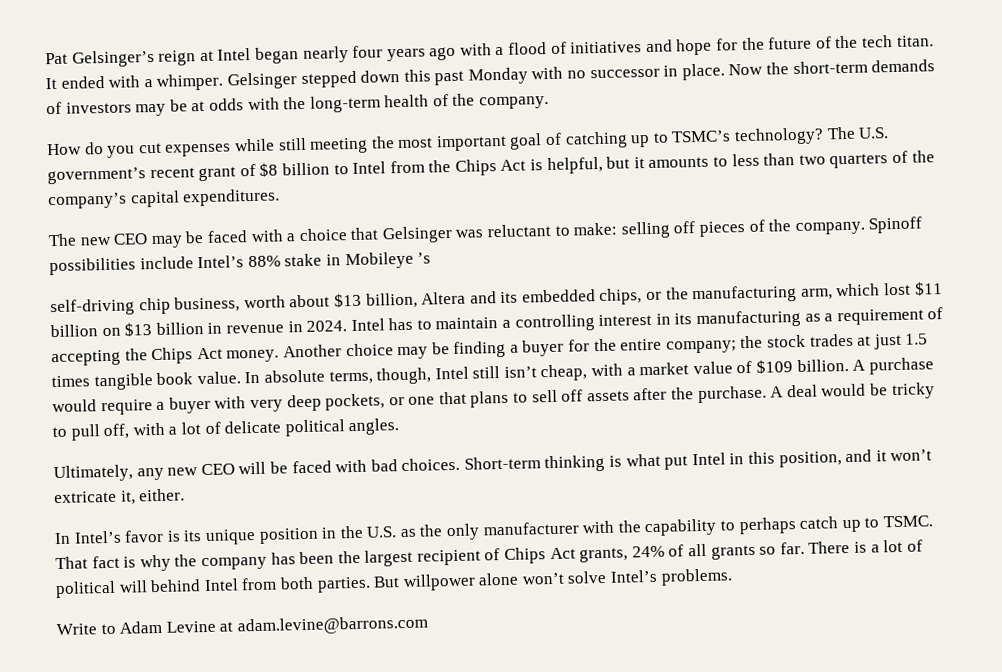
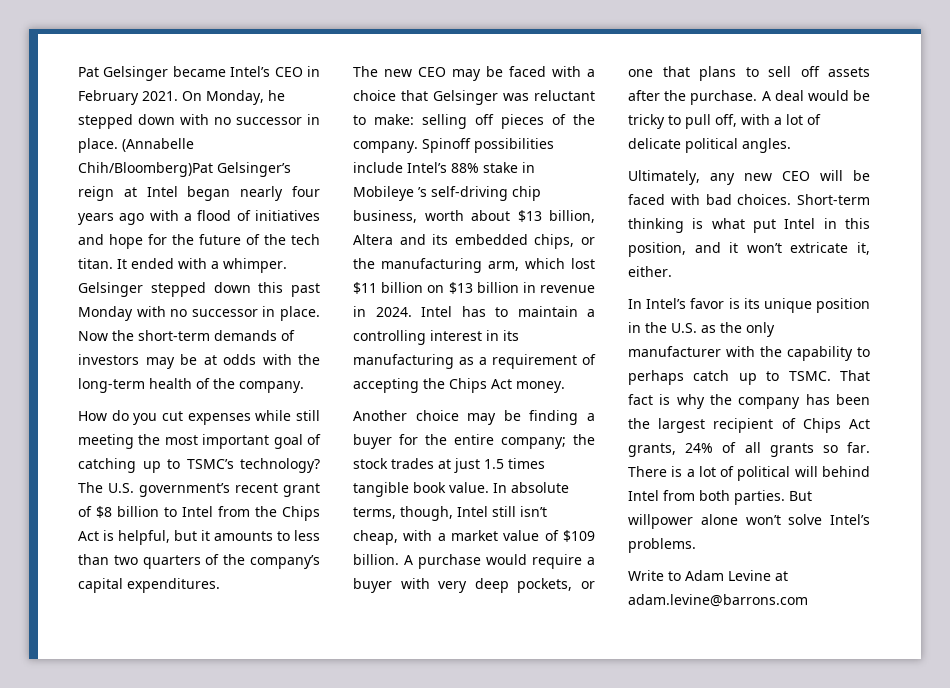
- Pat Gelsinger’s reign at Intel began nearly four years ago with a flood of initiatives and hope for the future of the tech titan.
+ Pat Gelsinger became Intel’s CEO in February 2021. On Monday, he stepped down with no successor in place. (Annabelle Chih/Bloomberg)Pat Gelsinger’s reign at Intel began nearly four years ago with a flood of initiatives and hope for the future of the tech titan.
- Spinoff possibilities include Intel’s 88% stake in Mobileye ’s
- self-driving chip business, worth about $13 billion, Altera and its embedded chips, or the manufacturing arm, which lost $11 billion on $13 billion in revenue in 2024.
+ Spinoff possibilities include Intel’s 88% stake in Mobileye ’s self-driving chip business, worth about $13 billion, Altera and its embedded chips, or the manufacturing arm, which lost $11 billion on $13 billion in revenue in 2024.
- Intel has to maintain a controlling interest in its manufacturing as a requirement of accepting the Chips Act money. Another choice may be finding a buyer for the entire company; the stock trades at just 1.5 times tangible book value.
+ Intel has to maintain a controlling interest in its manufacturing as a requirement of accepting the Chips Act money.
+ Another choice may be finding a buyer for the entire company; the stock trades at just 1.5 times tangible book value.

